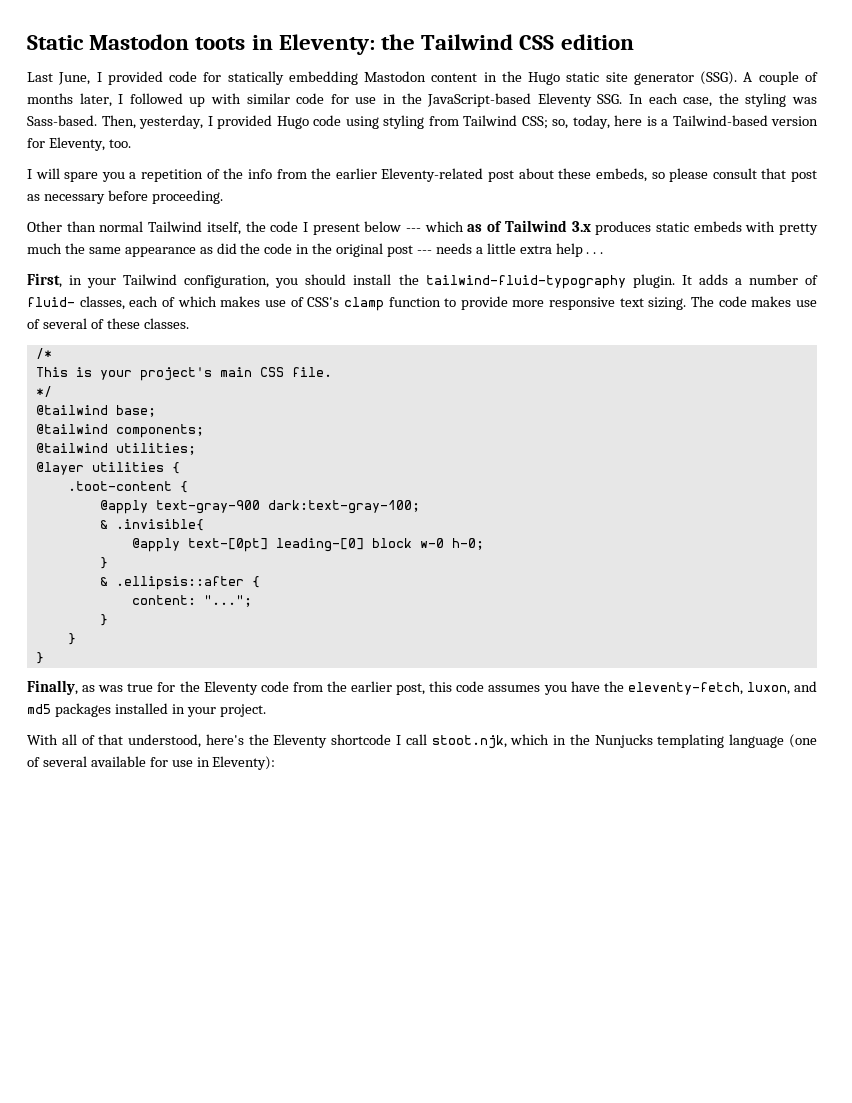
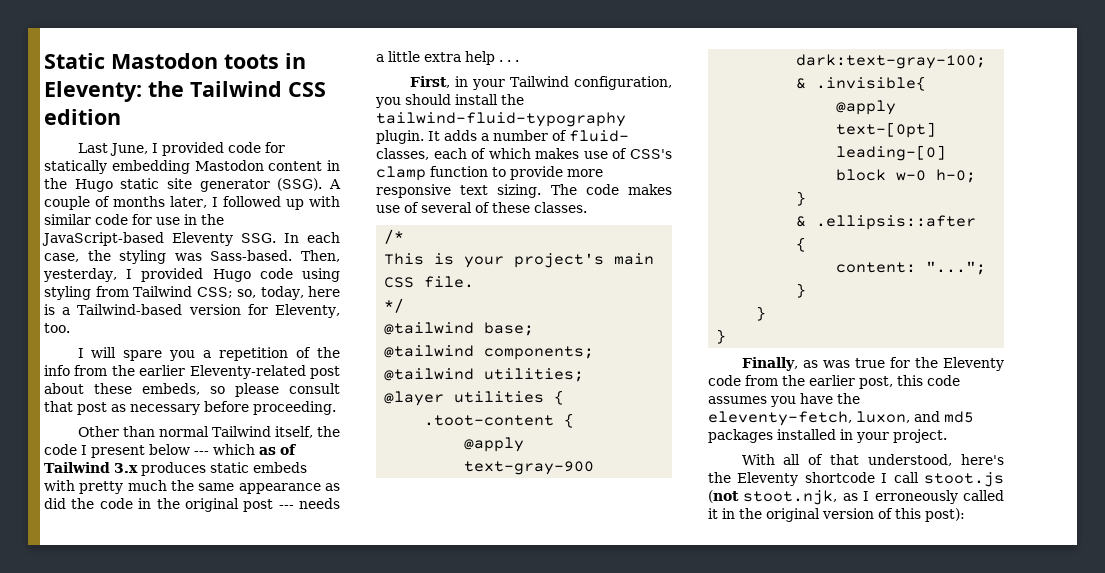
- With all of that understood, here's the Eleventy shortcode I call stoot.njk, which in the Nunjucks templating language (one of several available for use in Eleventy):
+ With all of that understood, here's the Eleventy shortcode I call stoot.js (not stoot.njk, as I erroneously called it in the original version of this post):

